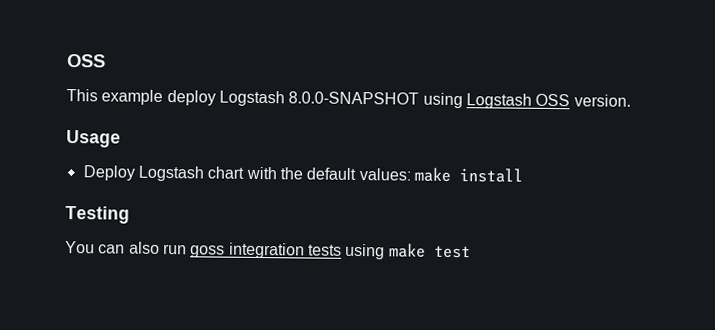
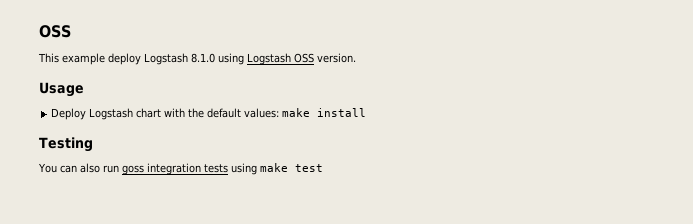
- This example deploy Logstash 8.0.0-SNAPSHOT using Logstash OSS version.
+ This example deploy Logstash 8.1.0 using Logstash OSS version.

